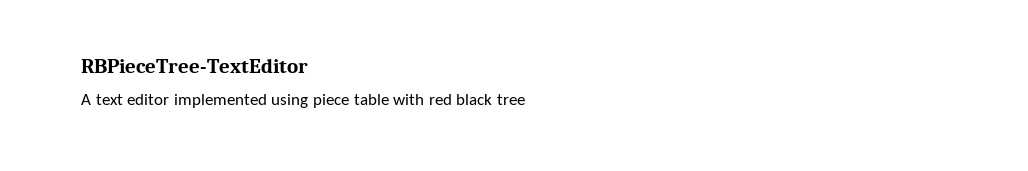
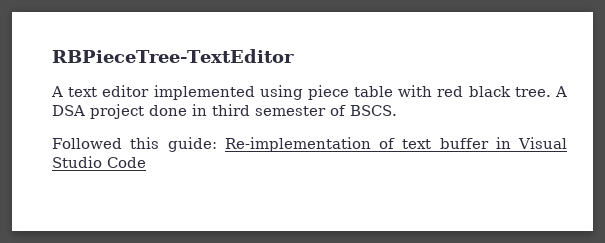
- A text editor implemented using piece table with red black tree
+ A text editor implemented using piece table with red black tree. A DSA project done in third semester of BSCS.
+ Followed this guide: Re-implementation of text buffer in Visual Studio Code

